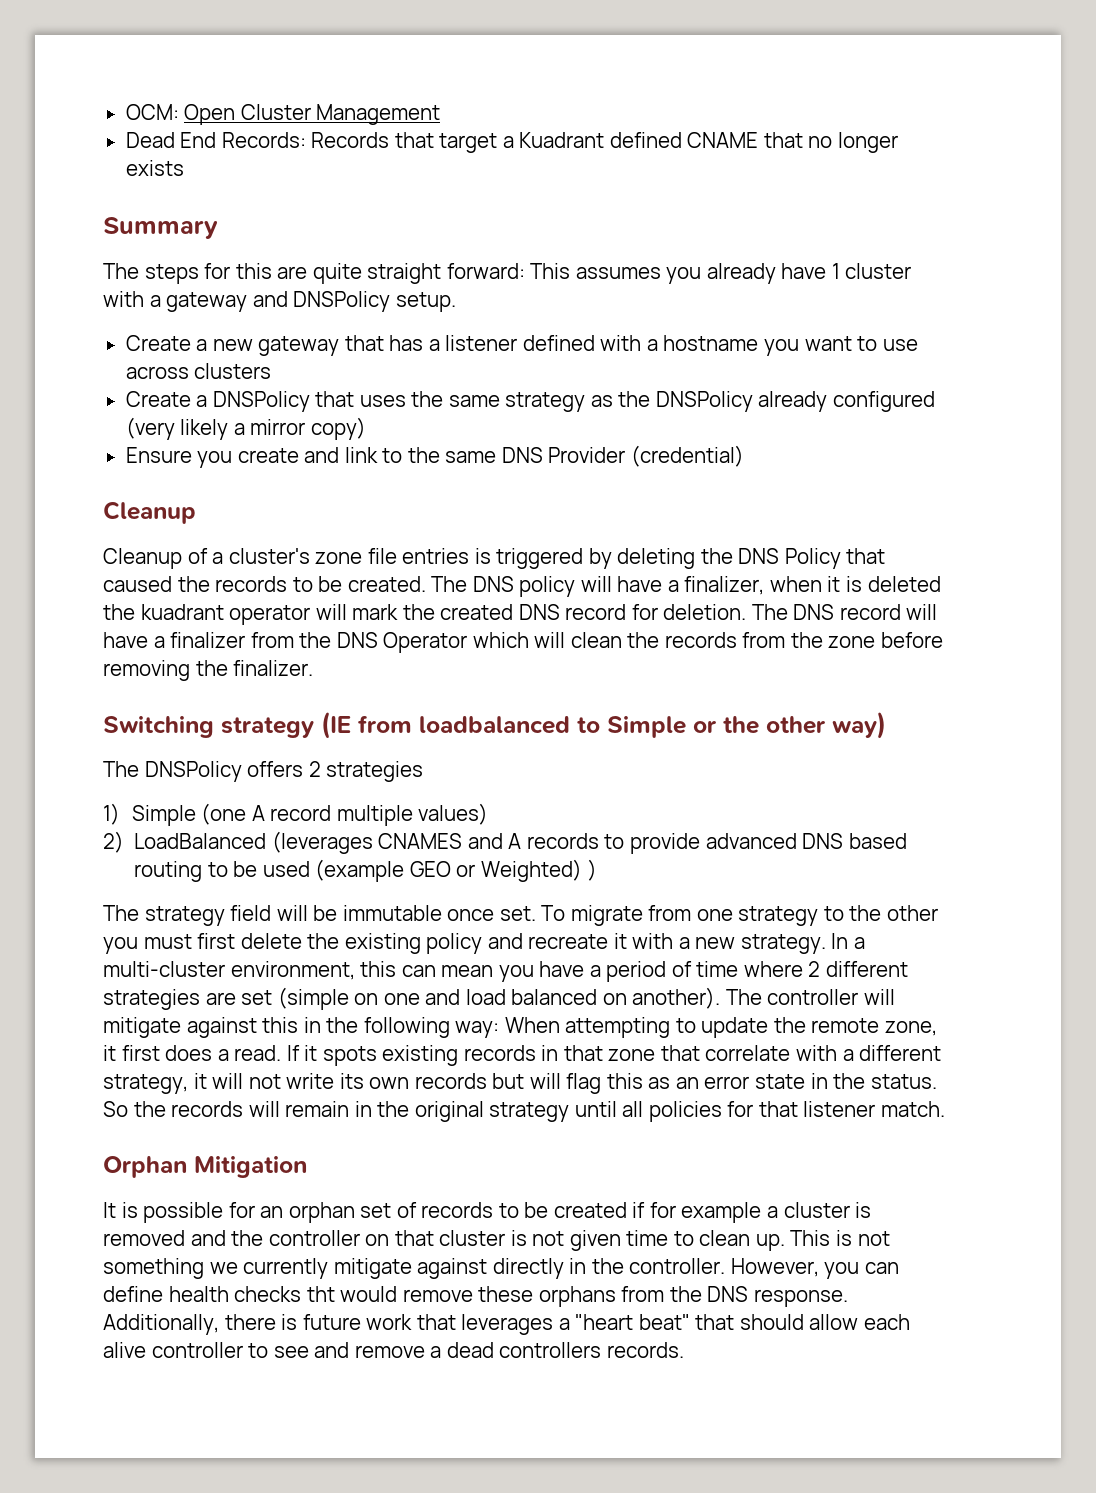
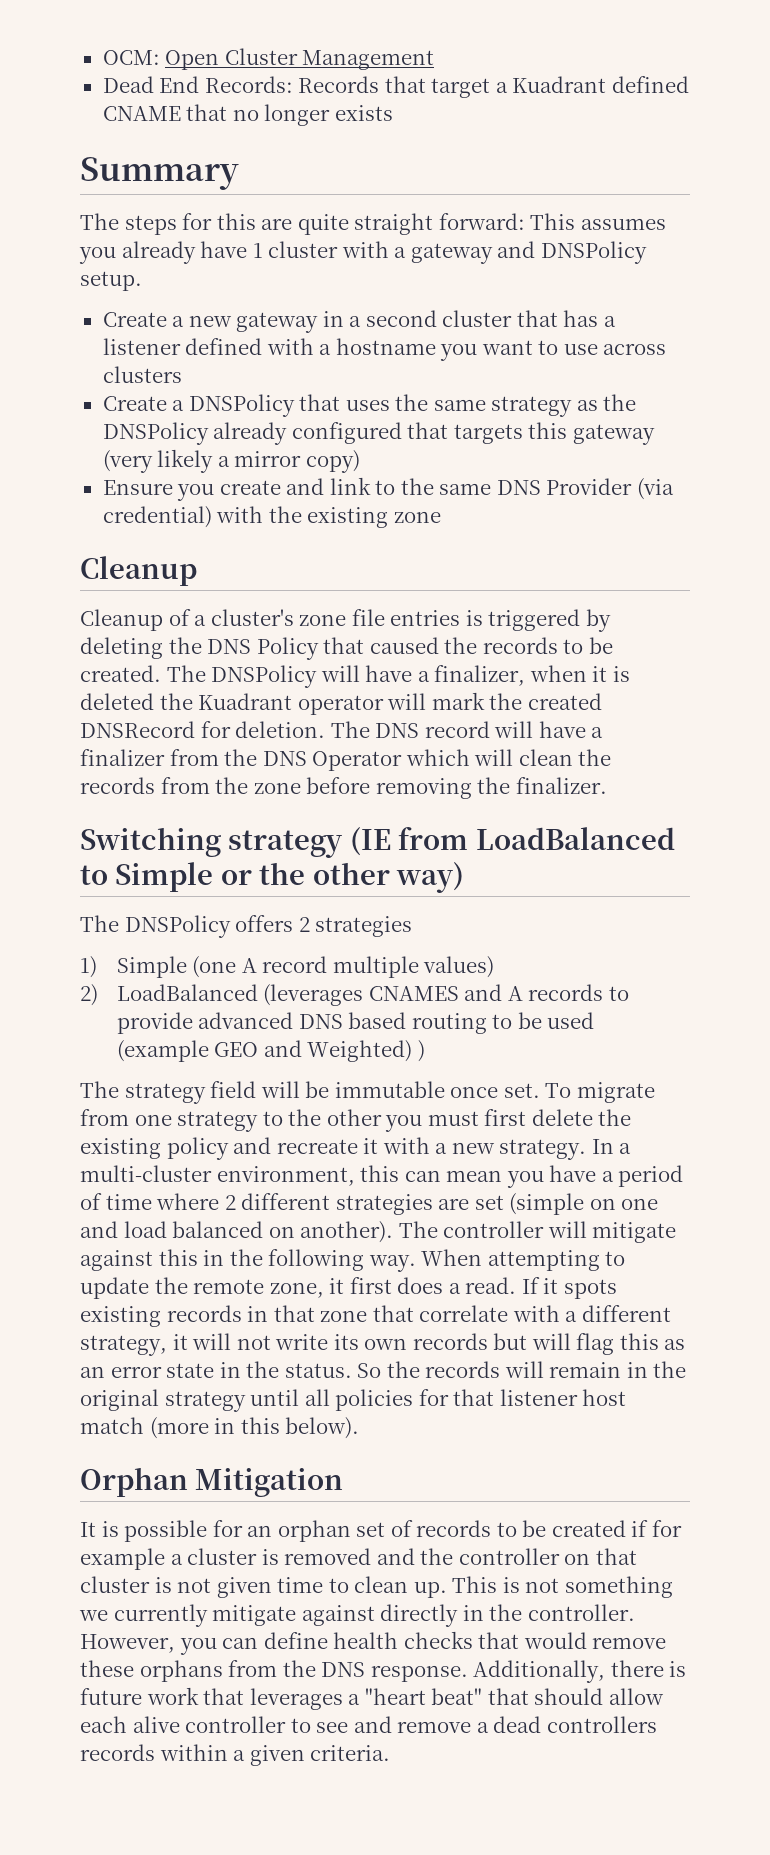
- Create a new gateway that has a listener defined with a hostname you want to use across clusters
+ Create a new gateway in a second cluster that has a listener defined with a hostname you want to use across clusters
- Create a DNSPolicy that uses the same strategy as the DNSPolicy already configured (very likely a mirror copy)
+ Create a DNSPolicy that uses the same strategy as the DNSPolicy already configured that targets this gateway (very likely a mirror copy)
- Ensure you create and link to the same DNS Provider (credential)
+ Ensure you create and link to the same DNS Provider (via credential) with the existing zone
- The DNS policy will have a finalizer, when it is deleted the kuadrant operator will mark the created DNS record for deletion.
+ The DNSPolicy will have a finalizer, when it is deleted the Kuadrant operator will mark the created DNSRecord for deletion.
- Switching strategy (IE from loadbalanced to Simple or the other way)
+ Switching strategy (IE from LoadBalanced to Simple or the other way)
- 2) LoadBalanced (leverages CNAMES and A records to provide advanced DNS based routing to be used (example GEO or Weighted) )
+ 2) LoadBalanced (leverages CNAMES and A records to provide advanced DNS based routing to be used (example GEO and Weighted) )
- The controller will mitigate against this in the following way: When attempting to update the remote zone, it first does a read.
+ The controller will mitigate against this in the following way. When attempting to update the remote zone, it first does a read.
- So the records will remain in the original strategy until all policies for that listener match.
+ So the records will remain in the original strategy until all policies for that listener host match (more in this below).
- However, you can define health checks tht would remove these orphans from the DNS response.
+ However, you can define health checks that would remove these orphans from the DNS response.
- Additionally, there is future work that leverages a "heart beat" that should allow each alive controller to see and remove a dead controllers records.
+ Additionally, there is future work that leverages a "heart beat" that should allow each alive controller to see and remove a dead controllers records within a given criteria.

